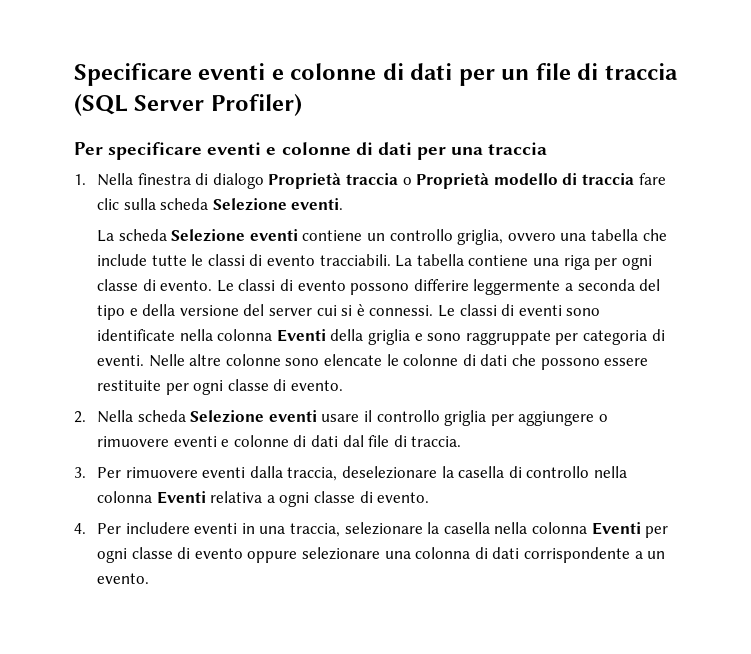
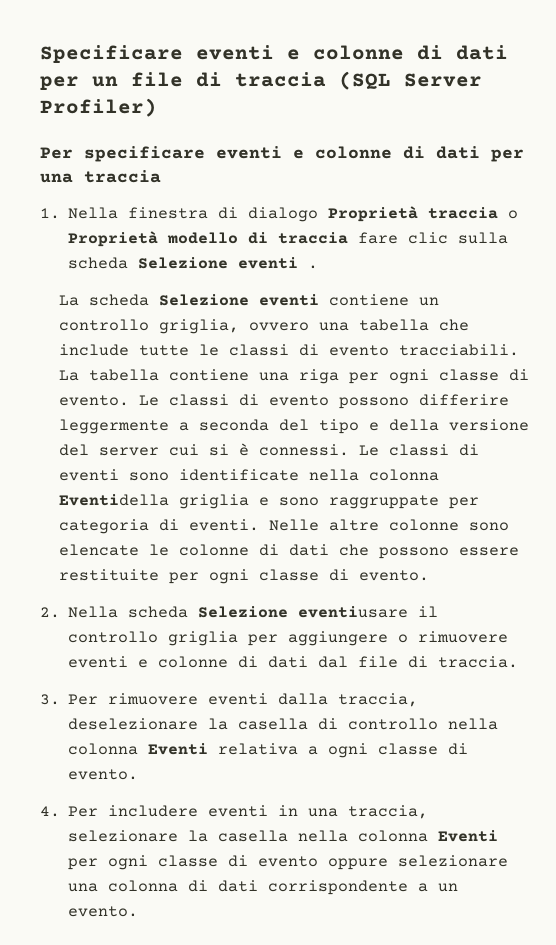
- 1. Nella finestra di dialogo Proprietà traccia o Proprietà modello di traccia fare clic sulla scheda Selezione eventi.
+ 1. Nella finestra di dialogo Proprietà traccia o Proprietà modello di traccia fare clic sulla scheda Selezione eventi .
- Le classi di eventi sono identificate nella colonna Eventi della griglia e sono raggruppate per categoria di eventi.
+ Le classi di eventi sono identificate nella colonna Eventidella griglia e sono raggruppate per categoria di eventi.
- 2. Nella scheda Selezione eventi usare il controllo griglia per aggiungere o rimuovere eventi e colonne di dati dal file di traccia.
+ 2. Nella scheda Selezione eventiusare il controllo griglia per aggiungere o rimuovere eventi e colonne di dati dal file di traccia.

